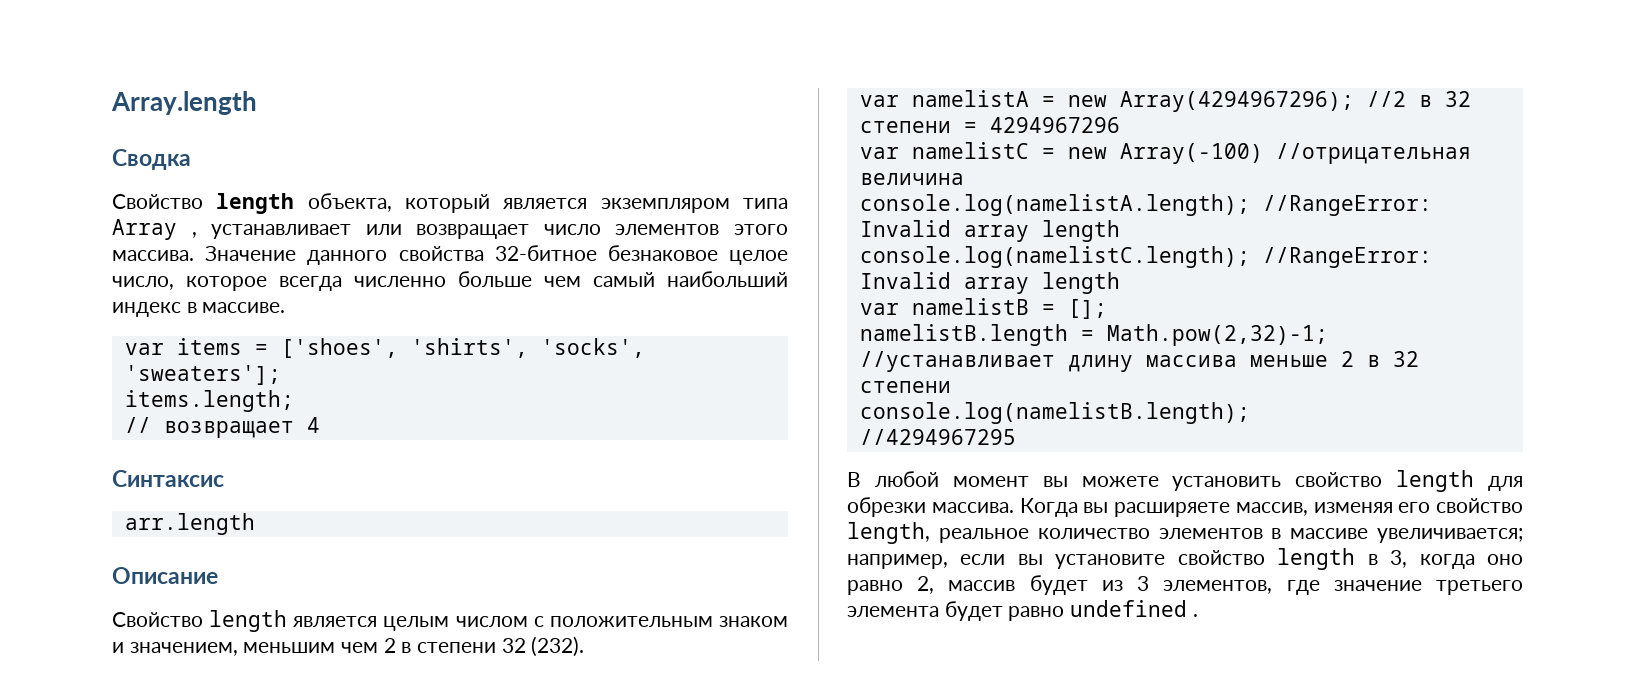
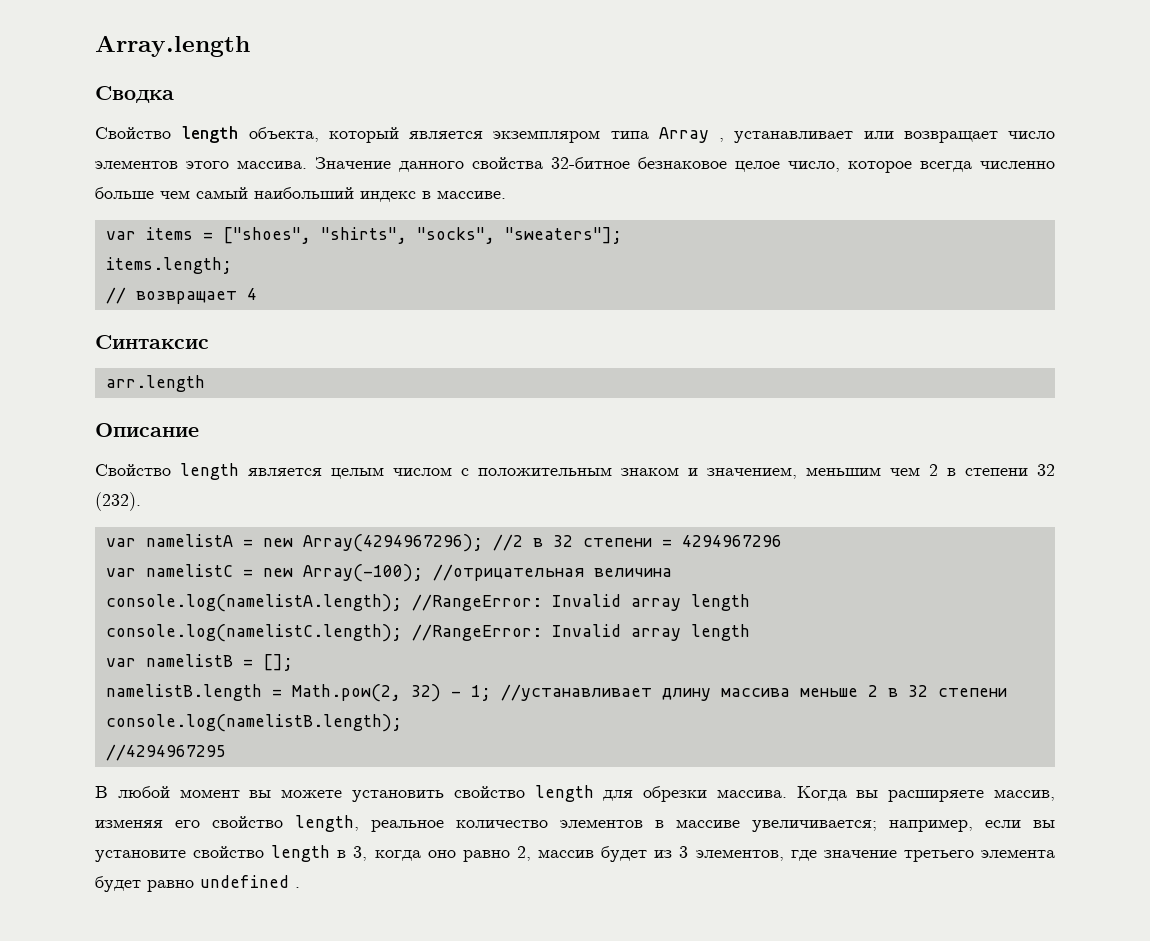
- var items = ['shoes', 'shirts', 'socks', 'sweaters'];
+ var items = ["shoes", "shirts", "socks", "sweaters"];
- var namelistC = new Array(-100) //отрицательная величина
+ var namelistC = new Array(-100); //отрицательная величина
- namelistB.length = Math.pow(2,32)-1; //устанавливает длину массива меньше 2 в 32 степени
+ namelistB.length = Math.pow(2, 32) - 1; //устанавливает длину массива меньше 2 в 32 степени

